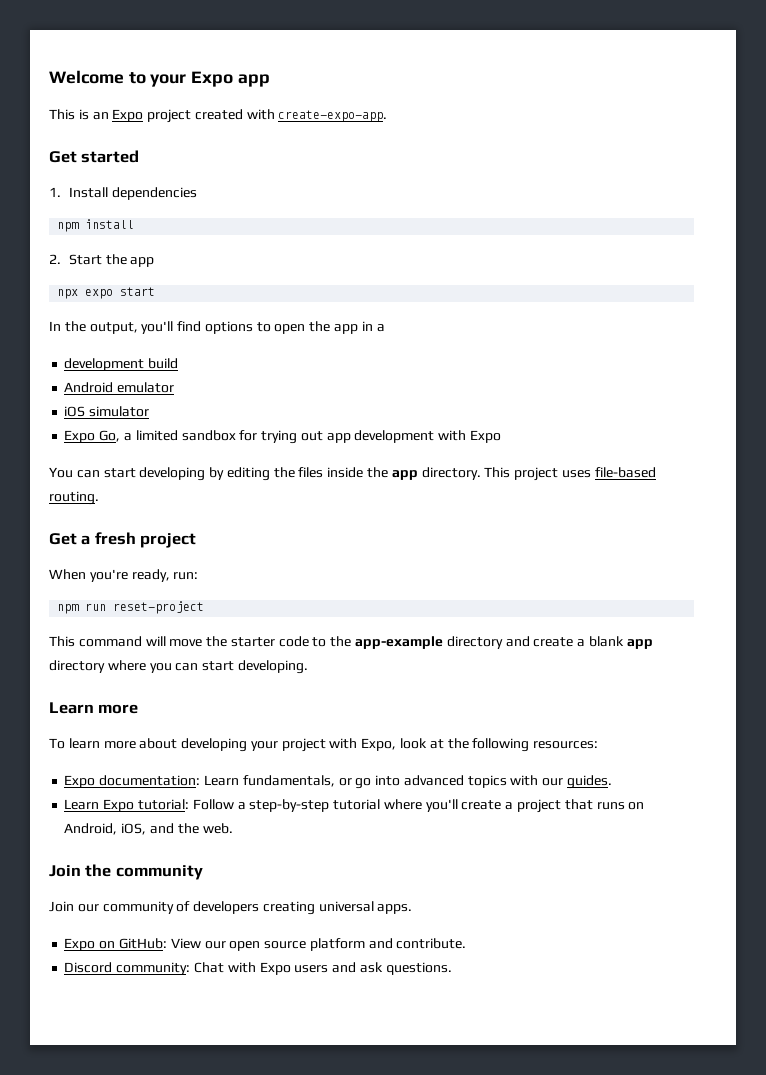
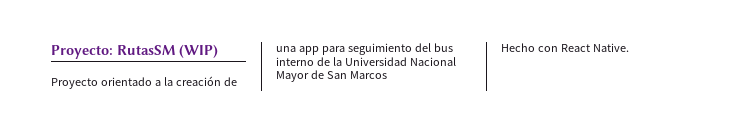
- Welcome to your Expo app
- This is an Expo project created with create-expo-app.
- Get started
- 1. Install dependencies
- npm install
- 2. Start the app
- npx expo start
- In the output, you'll find options to open the app in a
- development build
- Android emulator
- iOS simulator
- Expo Go, a limited sandbox for trying out app development with Expo
- You can start developing by editing the files inside the app directory. This project uses file-based routing.
- Get a fresh project
- When you're ready, run:
- npm run reset-project
- This command will move the starter code to the app-example directory and create a blank app directory where you can start developing.
- Learn more
- To learn more about developing your project with Expo, look at the following resources:
- Expo documentation: Learn fundamentals, or go into advanced topics with our guides.
- Learn Expo tutorial: Follow a step-by-step tutorial where you'll create a project that runs on Android, iOS, and the web.
- Join the community
- Join our community of developers creating universal apps.
- Expo on GitHub: View our open source platform and contribute.
- Discord community: Chat with Expo users and ask questions.
+ Proyecto: RutasSM (WIP)
+ Proyecto orientado a la creación de una app para seguimiento del bus interno de la Universidad Nacional Mayor de San Marcos
+ Hecho con React Native.

